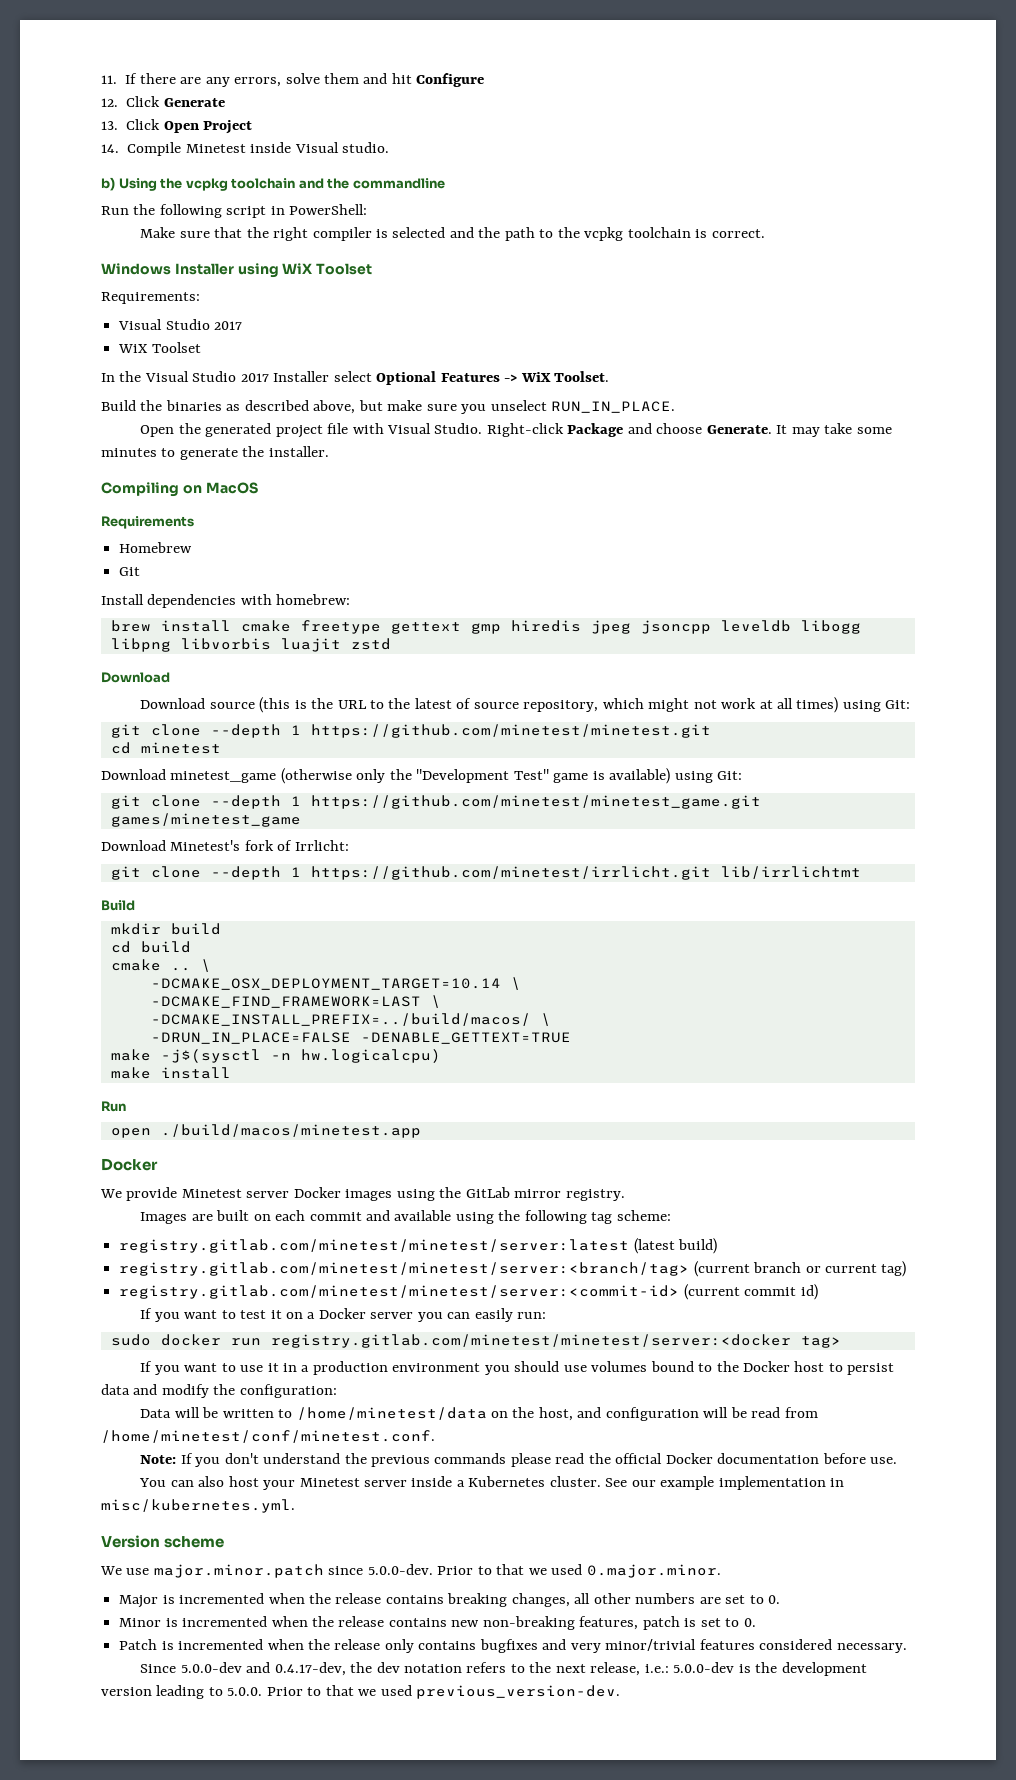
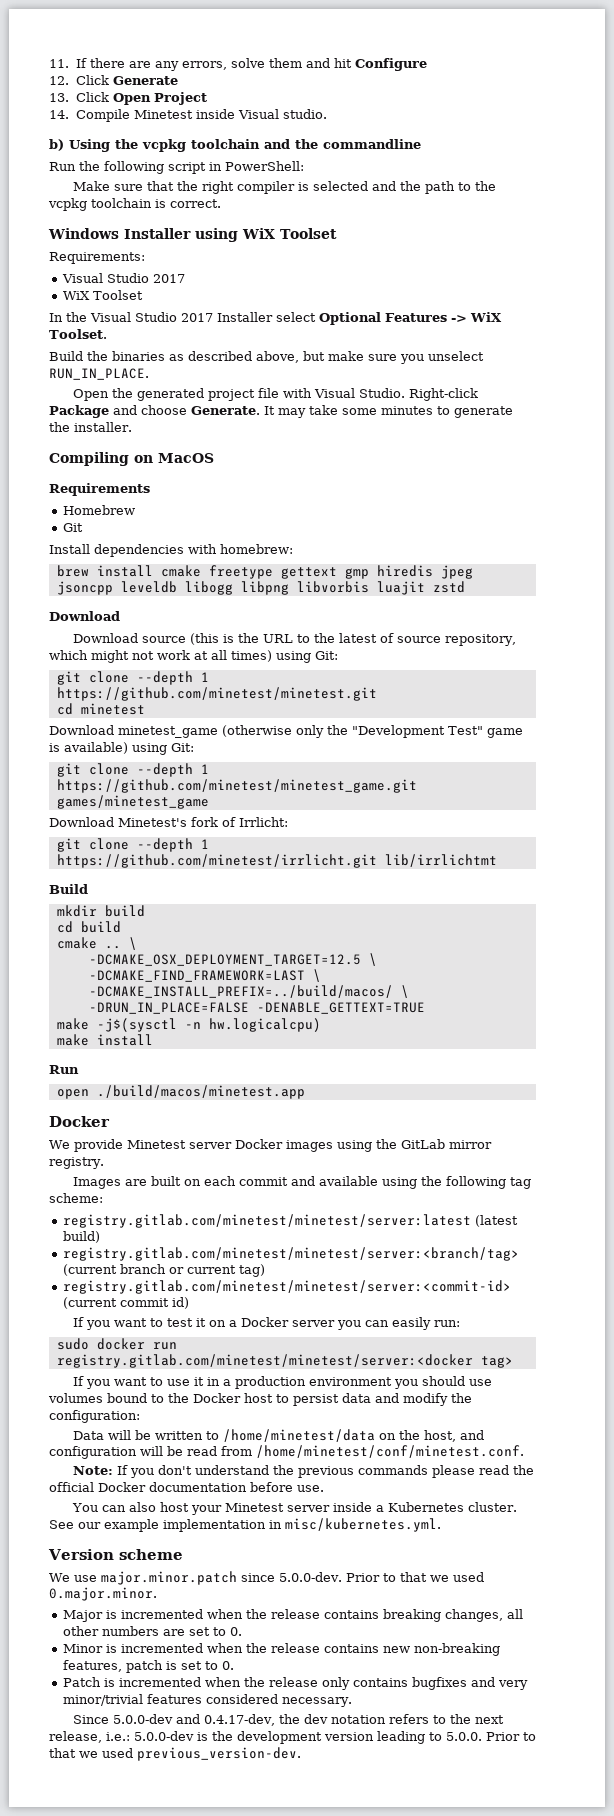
- -DCMAKE_OSX_DEPLOYMENT_TARGET=10.14 \
+ -DCMAKE_OSX_DEPLOYMENT_TARGET=12.5 \

